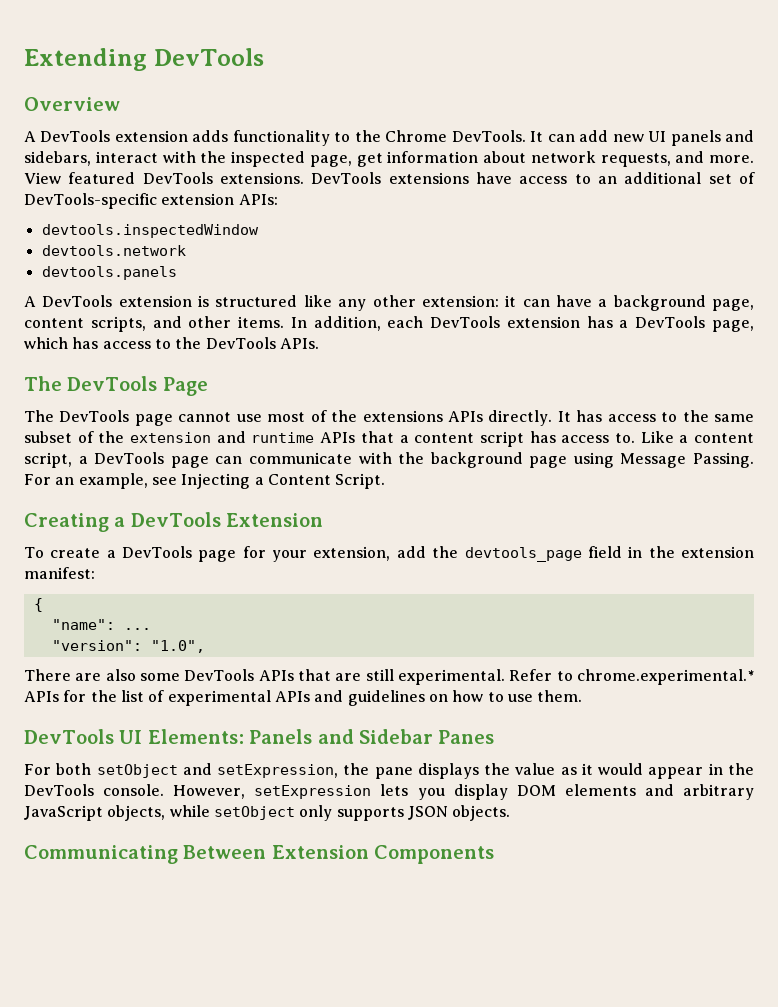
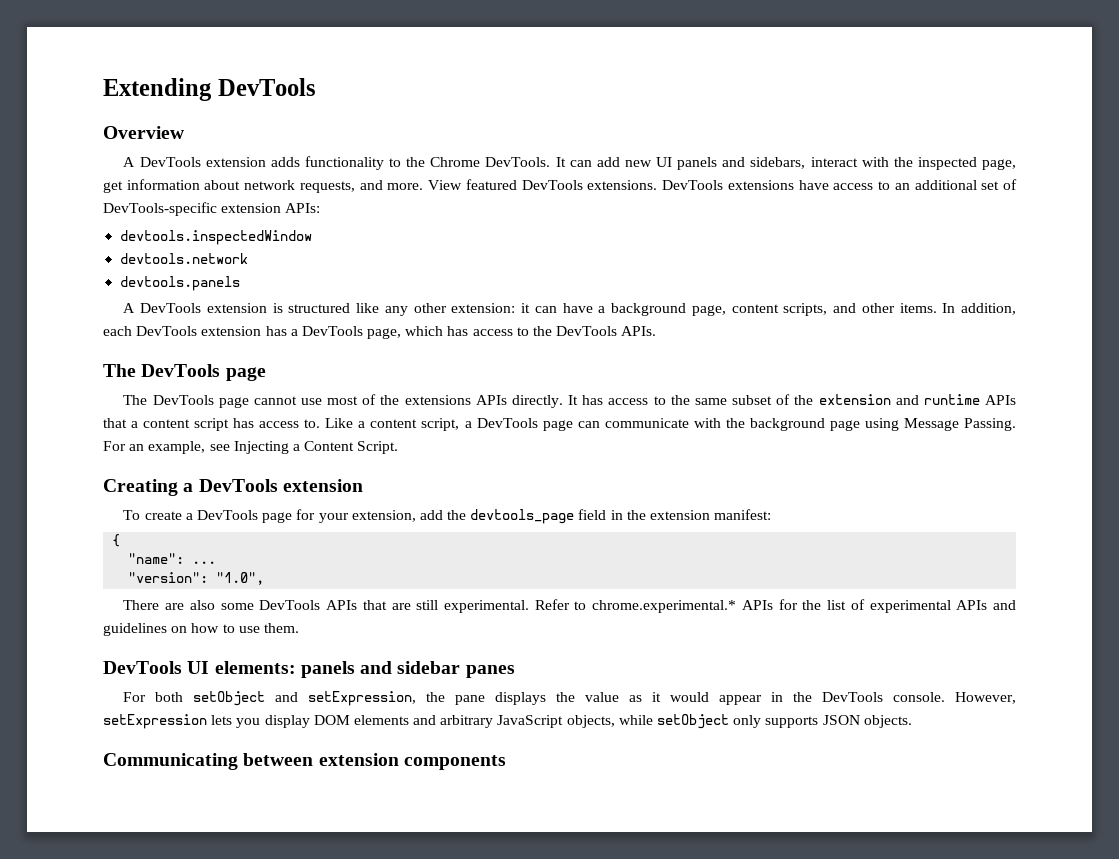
  In addition, each DevTools extension has a DevTools page, which has access to the DevTools APIs.
- The DevTools Page
+ The DevTools page
- Creating a DevTools Extension
+ Creating a DevTools extension
- DevTools UI Elements: Panels and Sidebar Panes
+ DevTools UI elements: panels and sidebar panes
- Communicating Between Extension Components
+ Communicating between extension components

